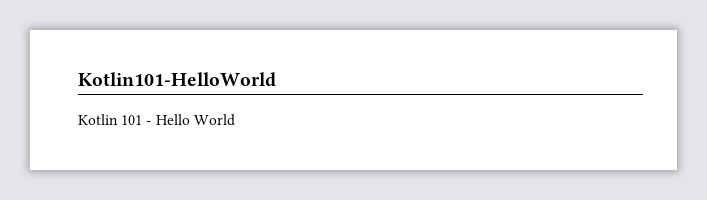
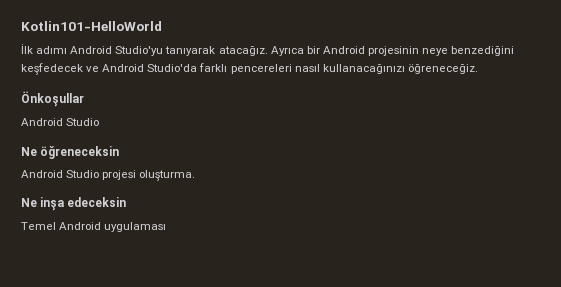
- Kotlin 101 - Hello World
+ İlk adımı Android Studio'yu tanıyarak atacağız. Ayrıca bir Android projesinin neye benzediğini keşfedecek ve Android Studio'da farklı pencereleri nasıl kullanacağınızı öğreneceğiz.
+ Önkoşullar
+ Android Studio
+ Ne öğreneceksin
+ Android Studio projesi oluşturma.
+ Ne inşa edeceksin
+ Temel Android uygulaması

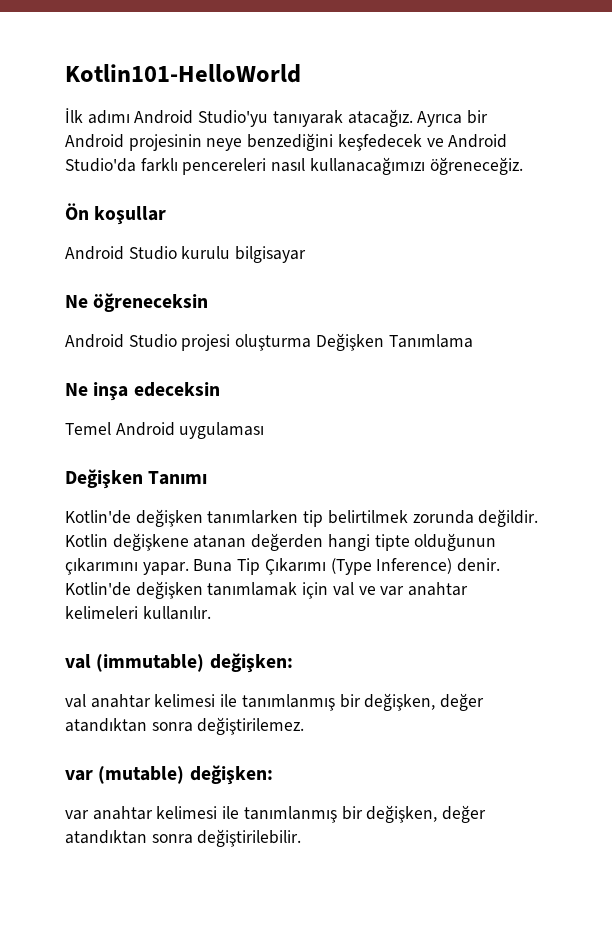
- Ayrıca bir Android projesinin neye benzediğini keşfedecek ve Android Studio'da farklı pencereleri nasıl kullanacağınızı öğreneceğiz.
+ Ayrıca bir Android projesinin neye benzediğini keşfedecek ve Android Studio'da farklı pencereleri nasıl kullanacağımızı öğreneceğiz.
- Önkoşullar
- Android Studio
+ Ön koşullar
+ Android Studio kurulu bilgisayar
- Android Studio projesi oluşturma.
+ Android Studio projesi oluşturma Değişken Tanımlama
+ Değişken Tanımı
+ Kotlin'de değişken tanımlarken tip belirtilmek zorunda değildir. Kotlin değişkene atanan değerden hangi tipte olduğunun çıkarımını yapar. Buna Tip Çıkarımı (Type Inference) denir. Kotlin'de değişken tanımlamak için val ve var anahtar kelimeleri kullanılır.
+ val (immutable) değişken:
+ val anahtar kelimesi ile tanımlanmış bir değişken, değer atandıktan sonra değiştirilemez.
+ var (mutable) değişken:
+ var anahtar kelimesi ile tanımlanmış bir değişken, değer atandıktan sonra değiştirilebilir.

